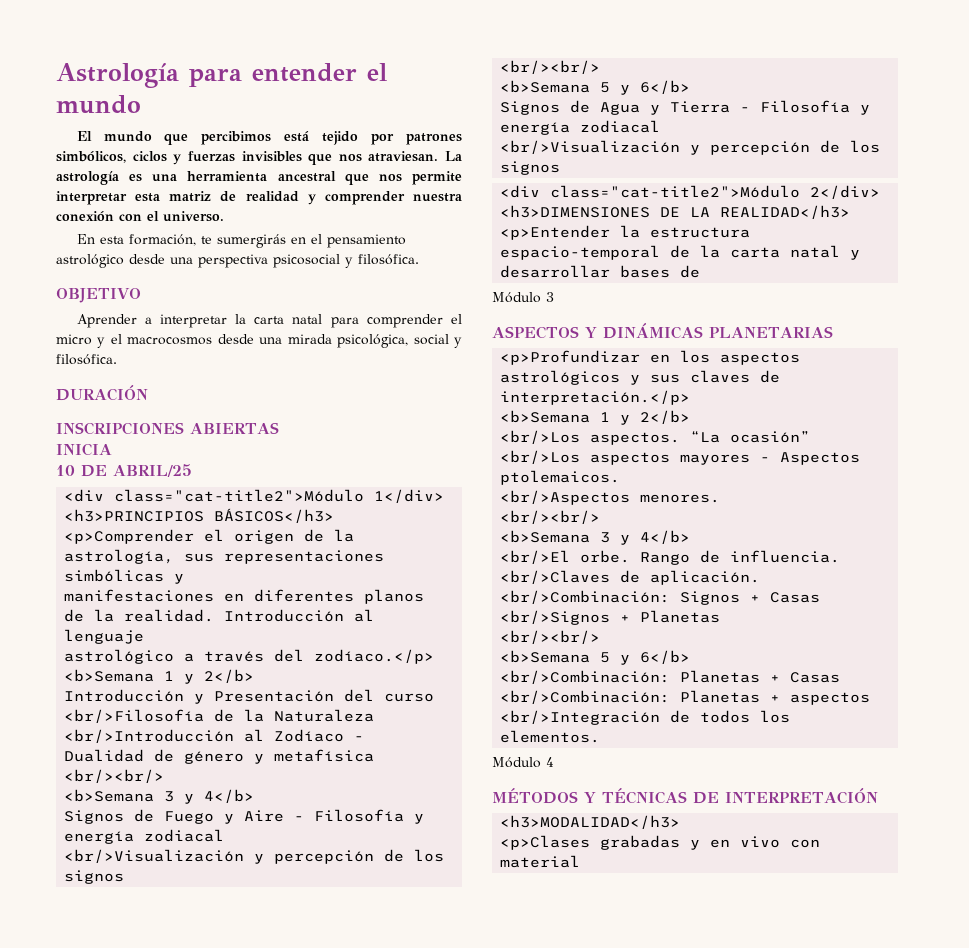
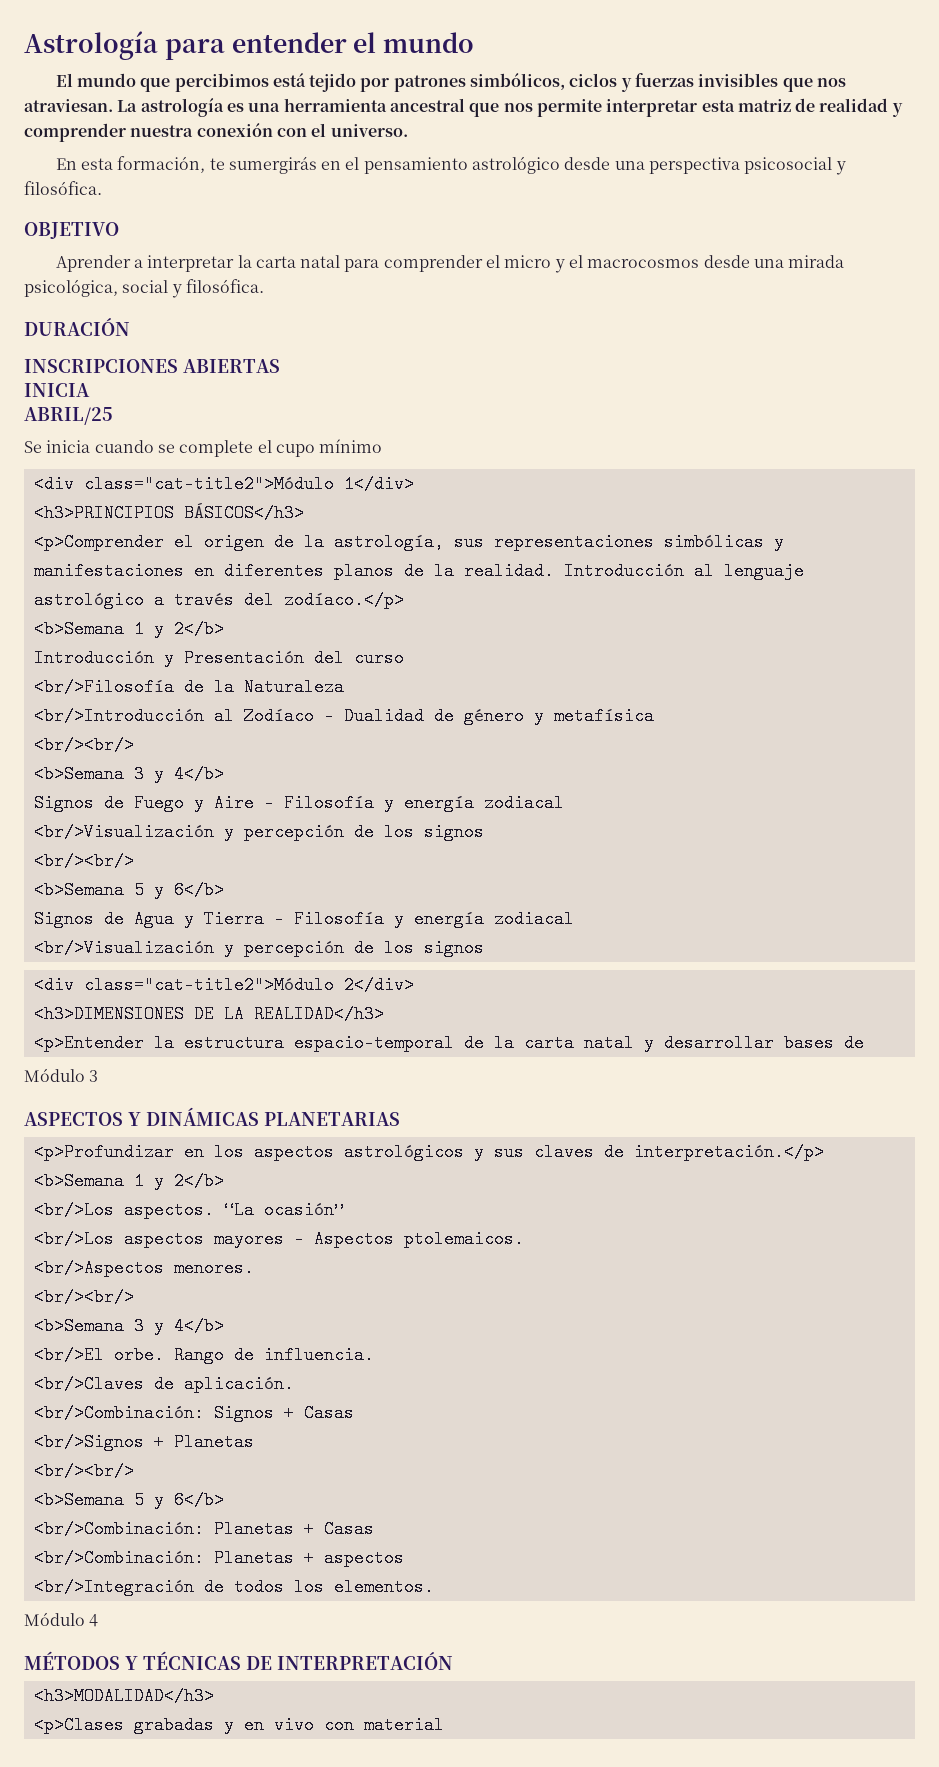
- 10 DE ABRIL/25
+ ABRIL/25
+ Se inicia cuando se complete el cupo mínimo

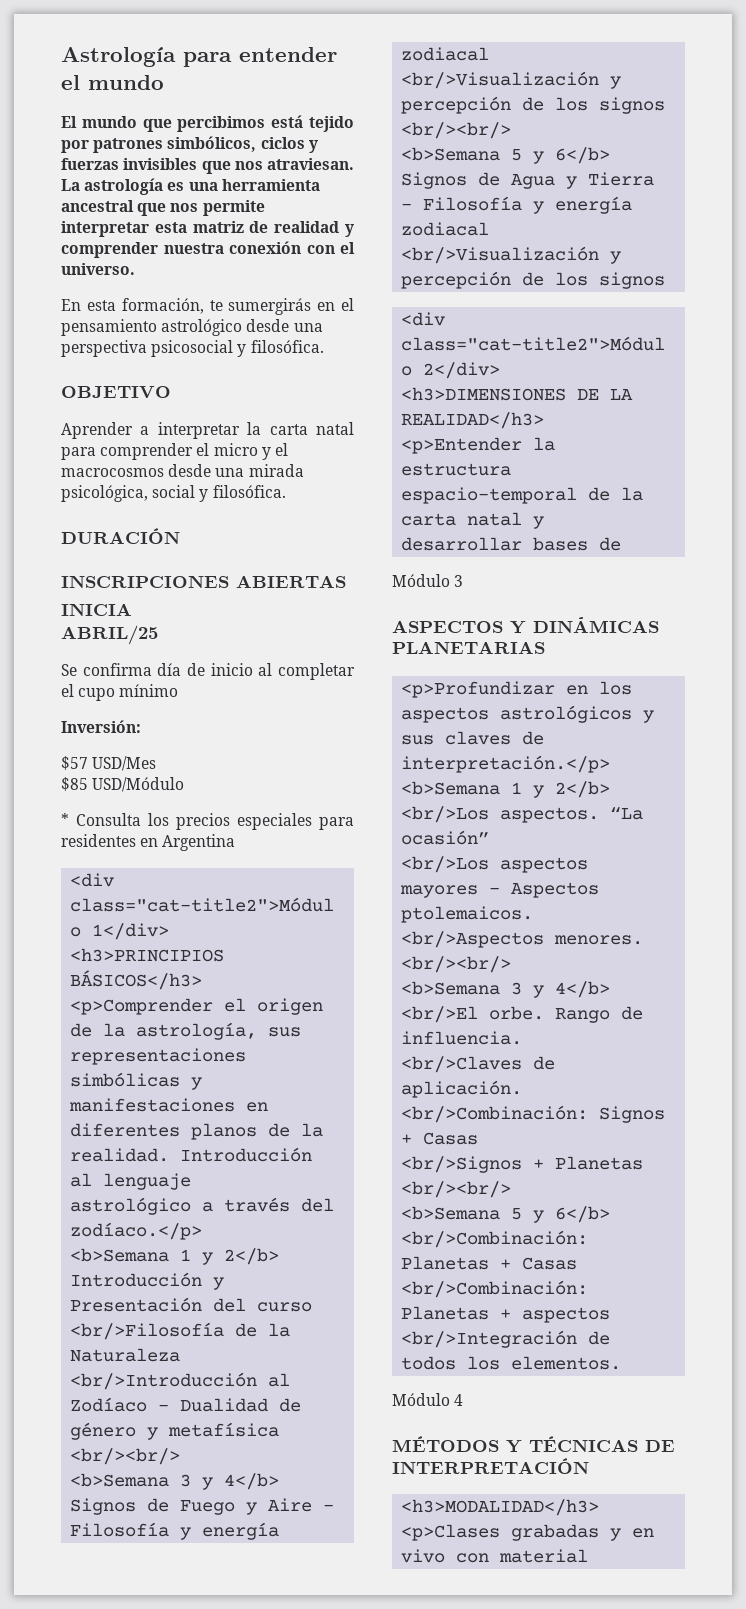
- Se inicia cuando se complete el cupo mínimo
+ Se confirma día de inicio al completar el cupo mínimo
+ Inversión:
+ $57 USD/Mes
+ $85 USD/Módulo
+ * Consulta los precios especiales para residentes en Argentina

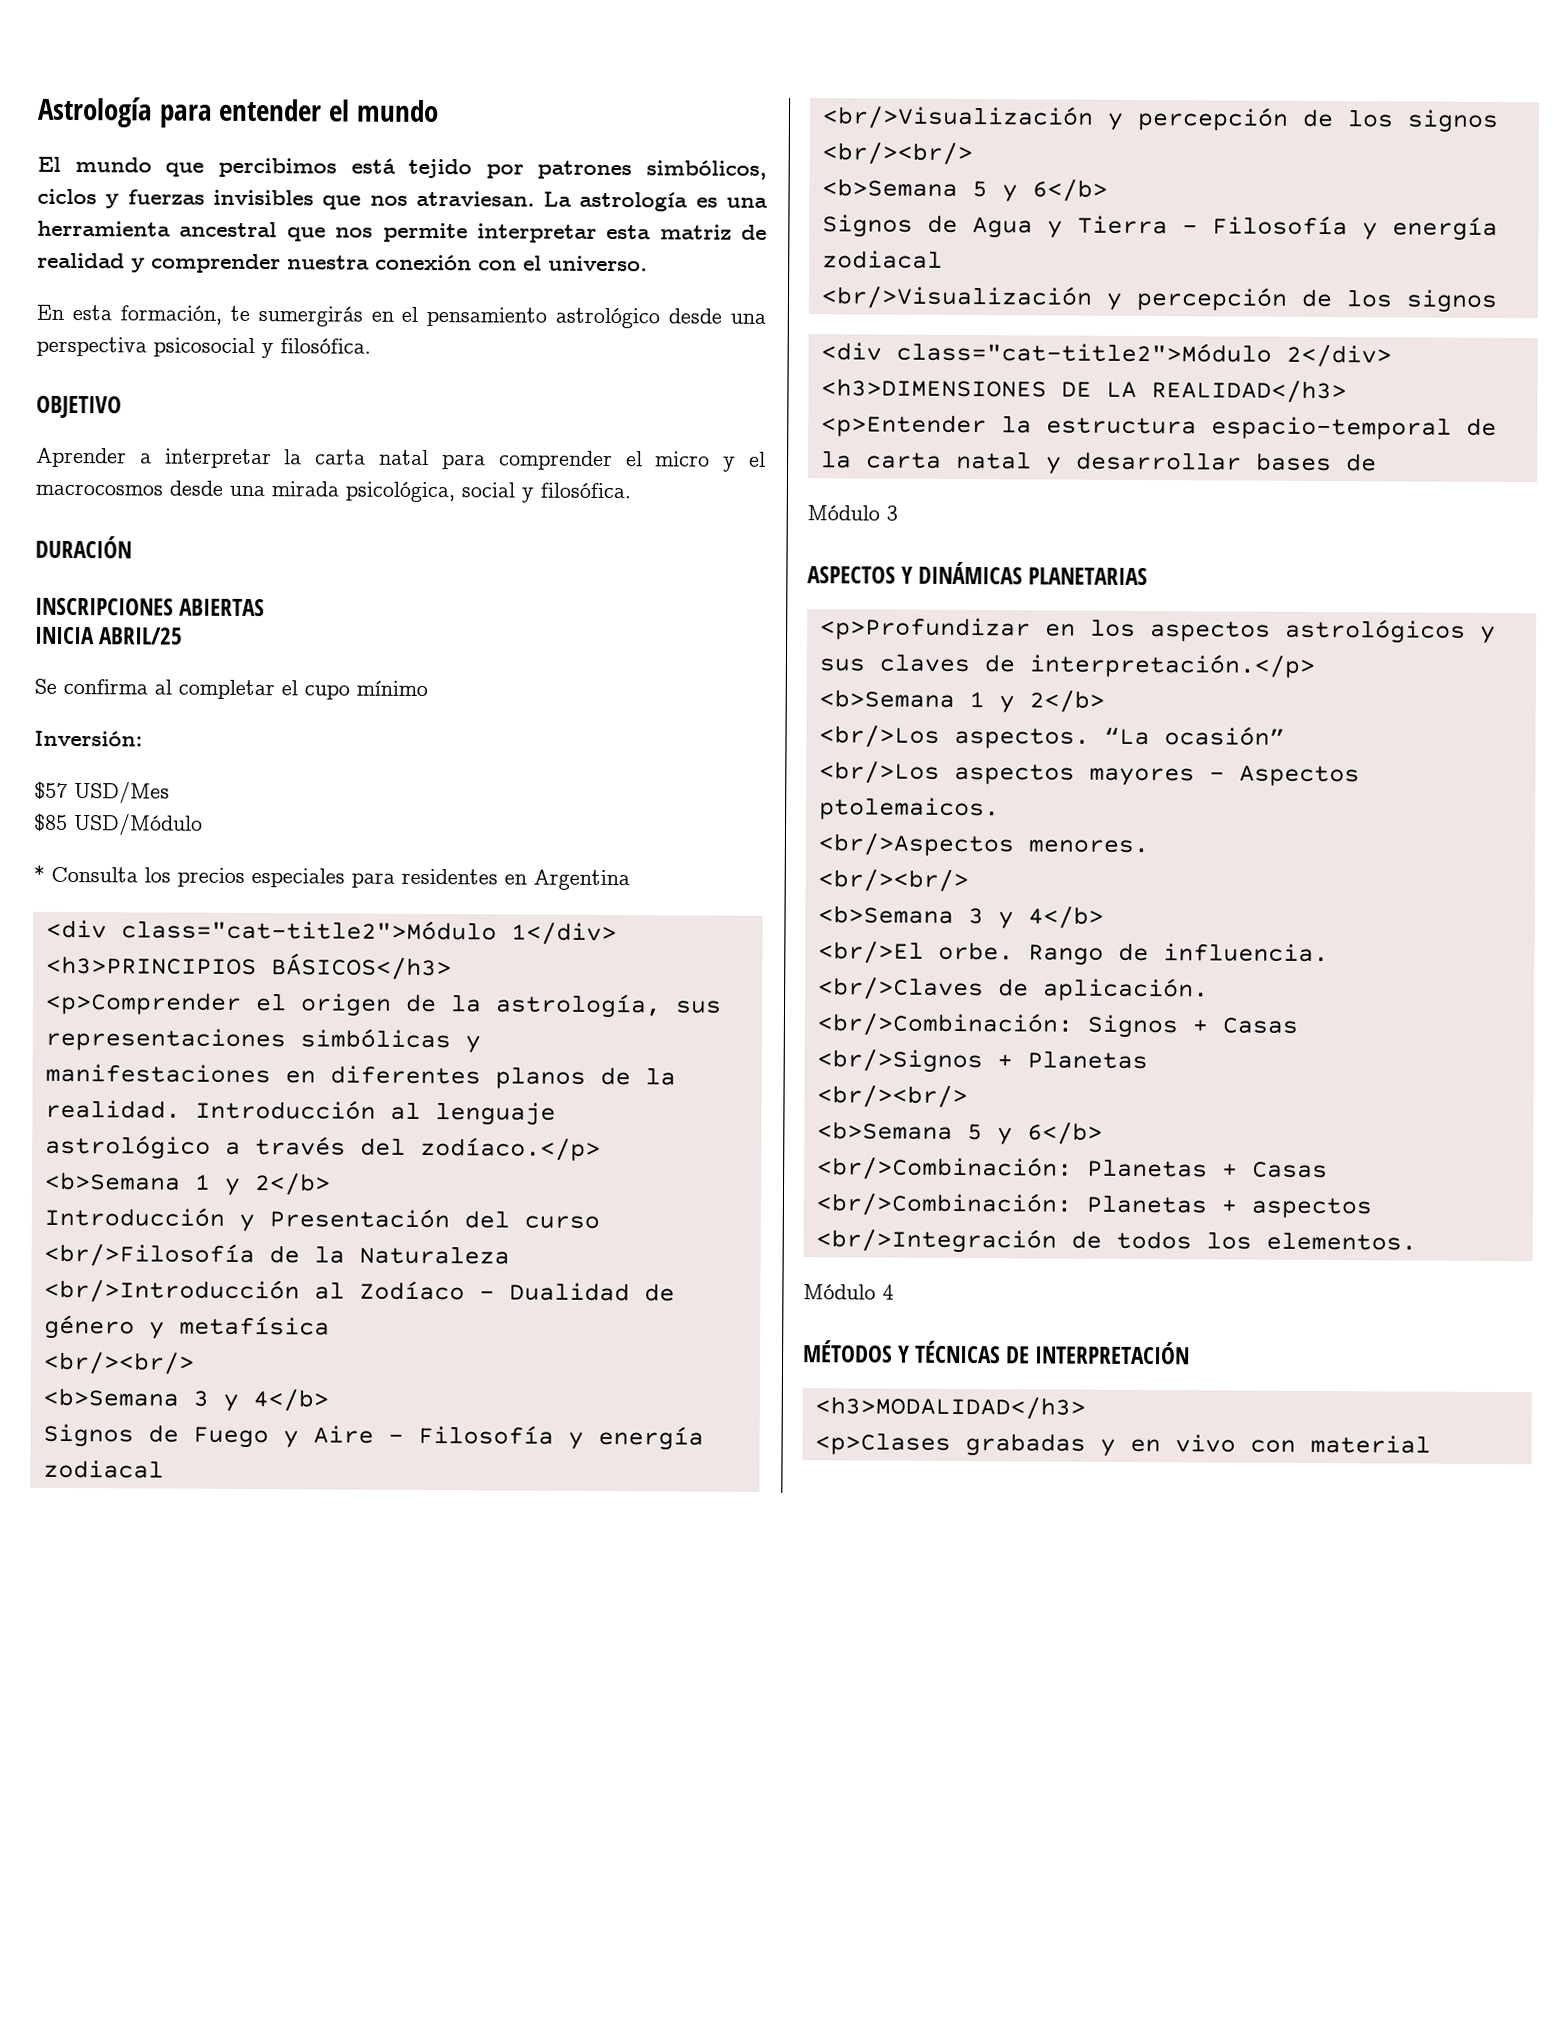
- INICIA
- ABRIL/25
+ INICIA ABRIL/25
- Se confirma día de inicio al completar el cupo mínimo
+ Se confirma al completar el cupo mínimo

